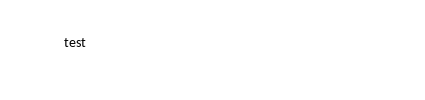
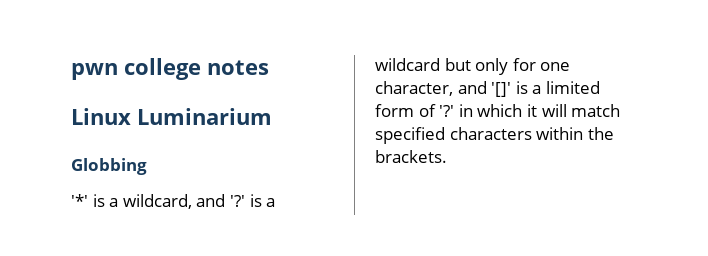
- test
+ pwn college notes
+ Linux Luminarium
+ Globbing
+ '*' is a wildcard, and '?' is a wildcard but only for one character, and '[]' is a limited form of '?' in which it will match specified characters within the brackets.

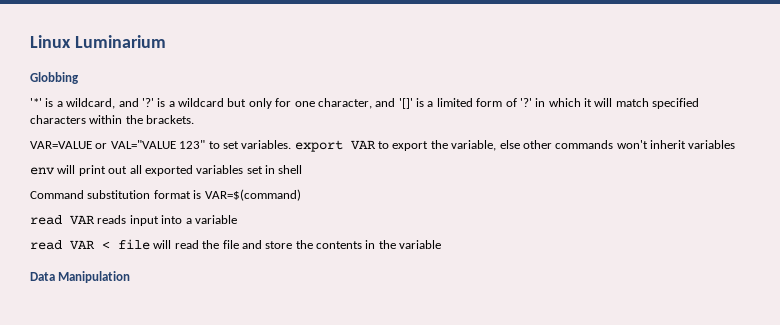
- pwn college notes
+ VAR=VALUE or VAL="VALUE 123" to set variables. export VAR to export the variable, else other commands won't inherit variables
+ env will print out all exported variables set in shell
+ Command substitution format is VAR=$(command)
+ read VAR reads input into a variable
+ read VAR < file will read the file and store the contents in the variable
+ Data Manipulation

